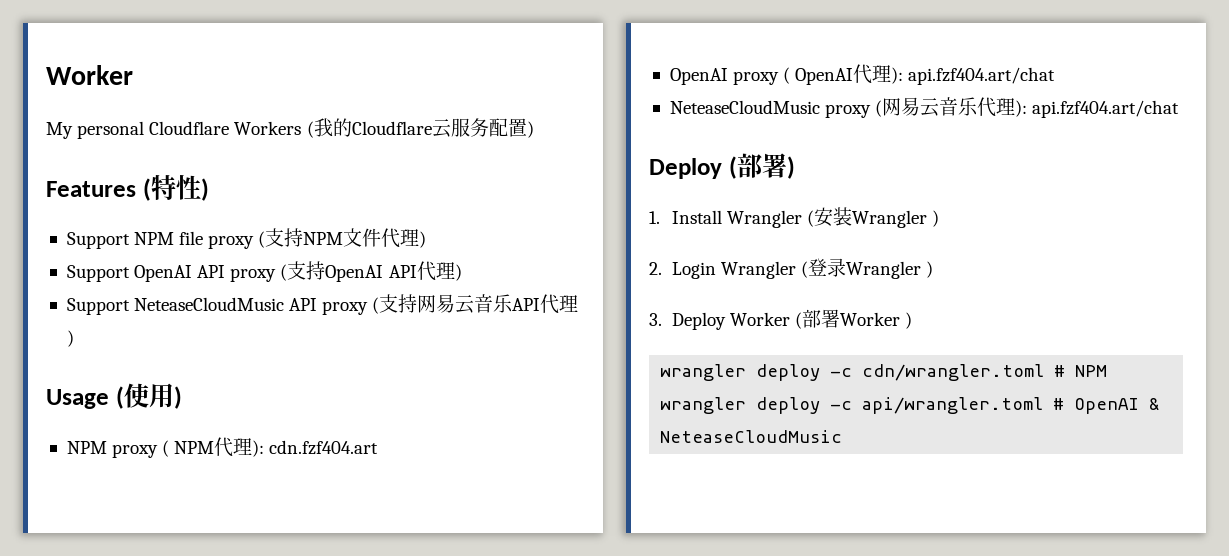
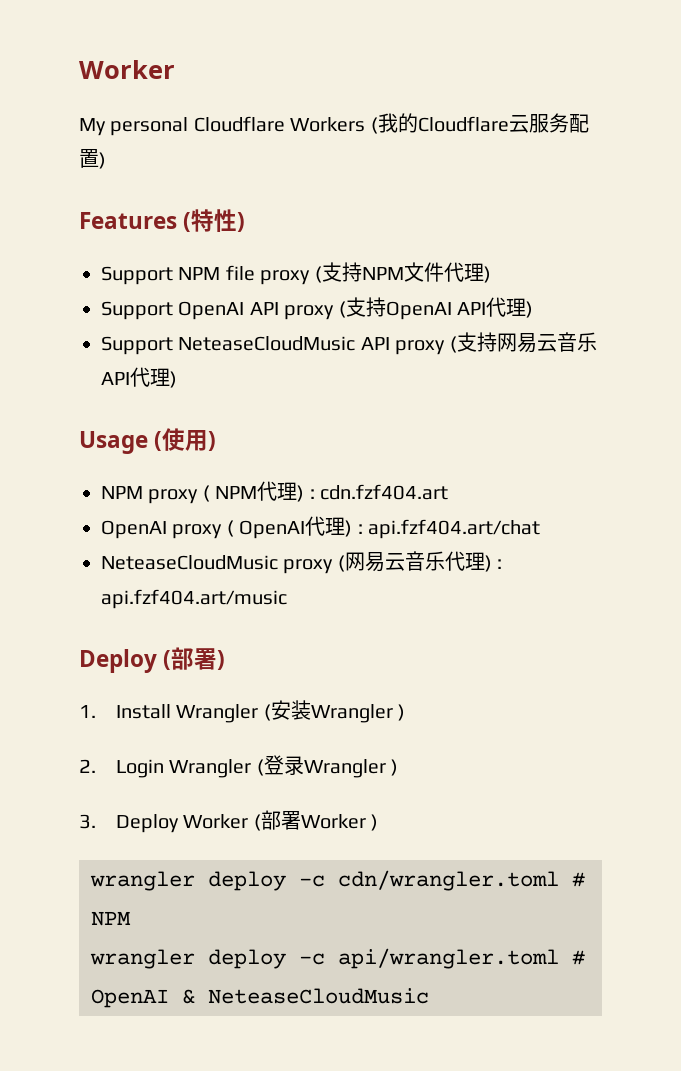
- NPM proxy ( NPM代理): cdn.fzf404.art
+ NPM proxy ( NPM代理) : cdn.fzf404.art
- OpenAI proxy ( OpenAI代理): api.fzf404.art/chat
+ OpenAI proxy ( OpenAI代理) : api.fzf404.art/chat
- NeteaseCloudMusic proxy (网易云音乐代理): api.fzf404.art/chat
+ NeteaseCloudMusic proxy (网易云音乐代理) : api.fzf404.art/music

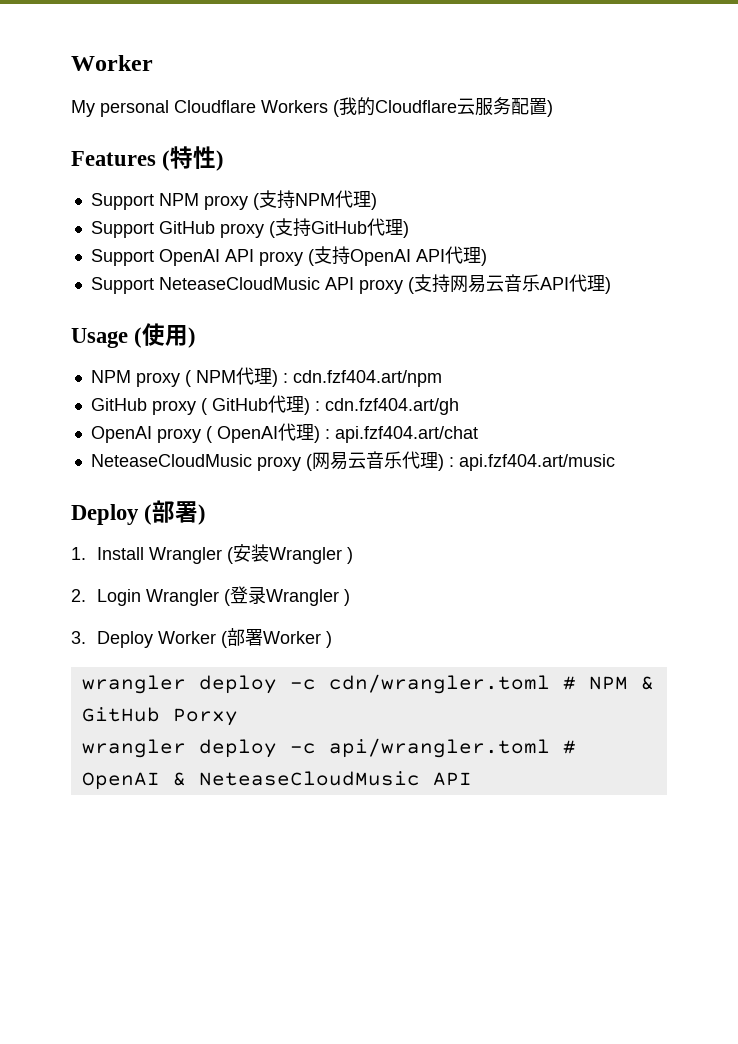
- Support NPM file proxy (支持NPM文件代理)
+ Support NPM proxy (支持NPM代理)
+ Support GitHub proxy (支持GitHub代理)
- NPM proxy ( NPM代理) : cdn.fzf404.art
+ NPM proxy ( NPM代理) : cdn.fzf404.art/npm
+ GitHub proxy ( GitHub代理) : cdn.fzf404.art/gh
- wrangler deploy -c cdn/wrangler.toml # NPM
+ wrangler deploy -c cdn/wrangler.toml # NPM & GitHub Porxy
- wrangler deploy -c api/wrangler.toml # OpenAI & NeteaseCloudMusic
+ wrangler deploy -c api/wrangler.toml # OpenAI & NeteaseCloudMusic API

